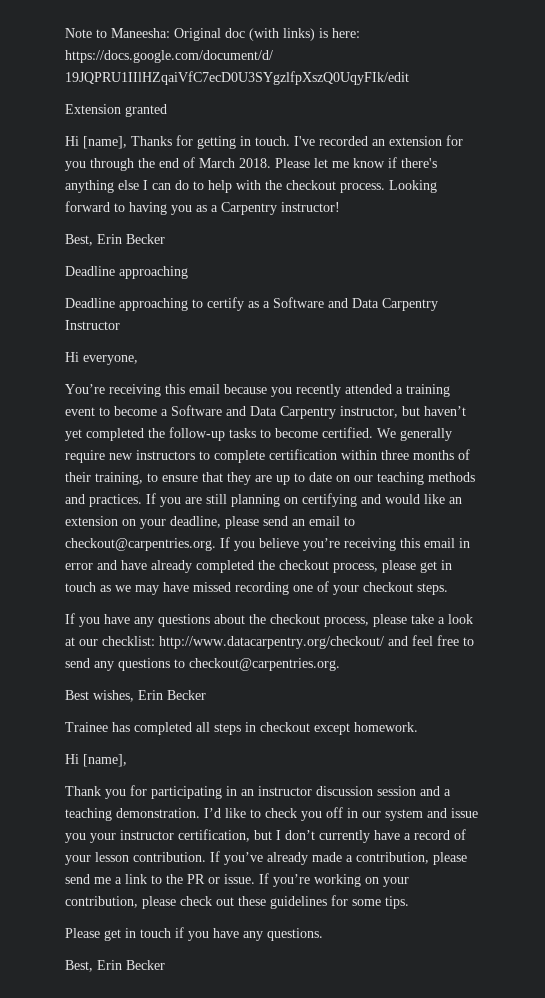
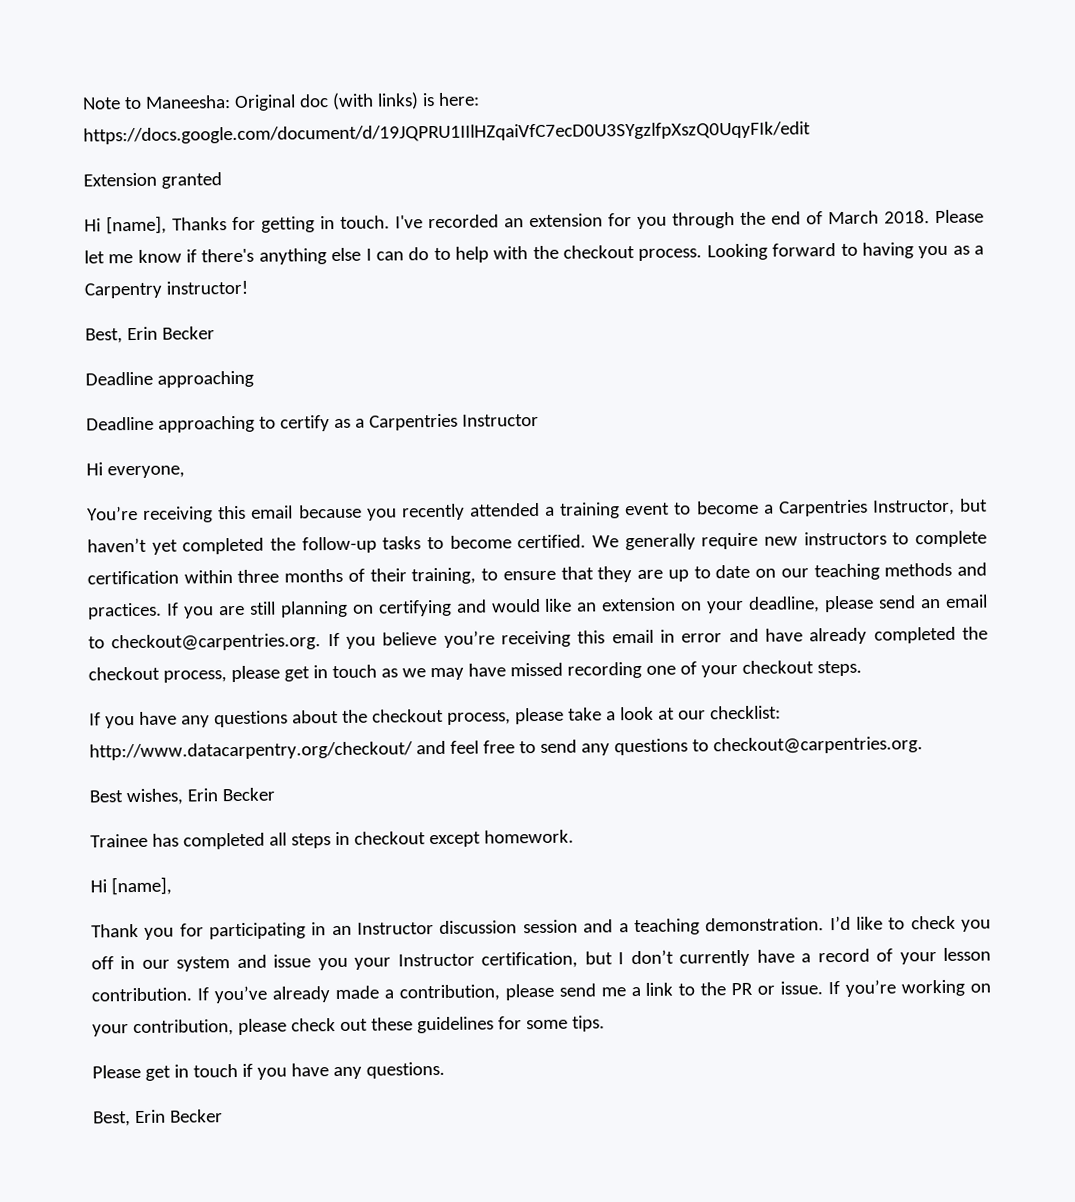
- Deadline approaching to certify as a Software and Data Carpentry Instructor
+ Deadline approaching to certify as a Carpentries Instructor
- You’re receiving this email because you recently attended a training event to become a Software and Data Carpentry instructor, but haven’t yet completed the follow-up tasks to become certified.
+ You’re receiving this email because you recently attended a training event to become a Carpentries Instructor, but haven’t yet completed the follow-up tasks to become certified.
- Thank you for participating in an instructor discussion session and a teaching demonstration.
+ Thank you for participating in an Instructor discussion session and a teaching demonstration.
- I’d like to check you off in our system and issue you your instructor certification, but I don’t currently have a record of your lesson contribution.
+ I’d like to check you off in our system and issue you your Instructor certification, but I don’t currently have a record of your lesson contribution.

